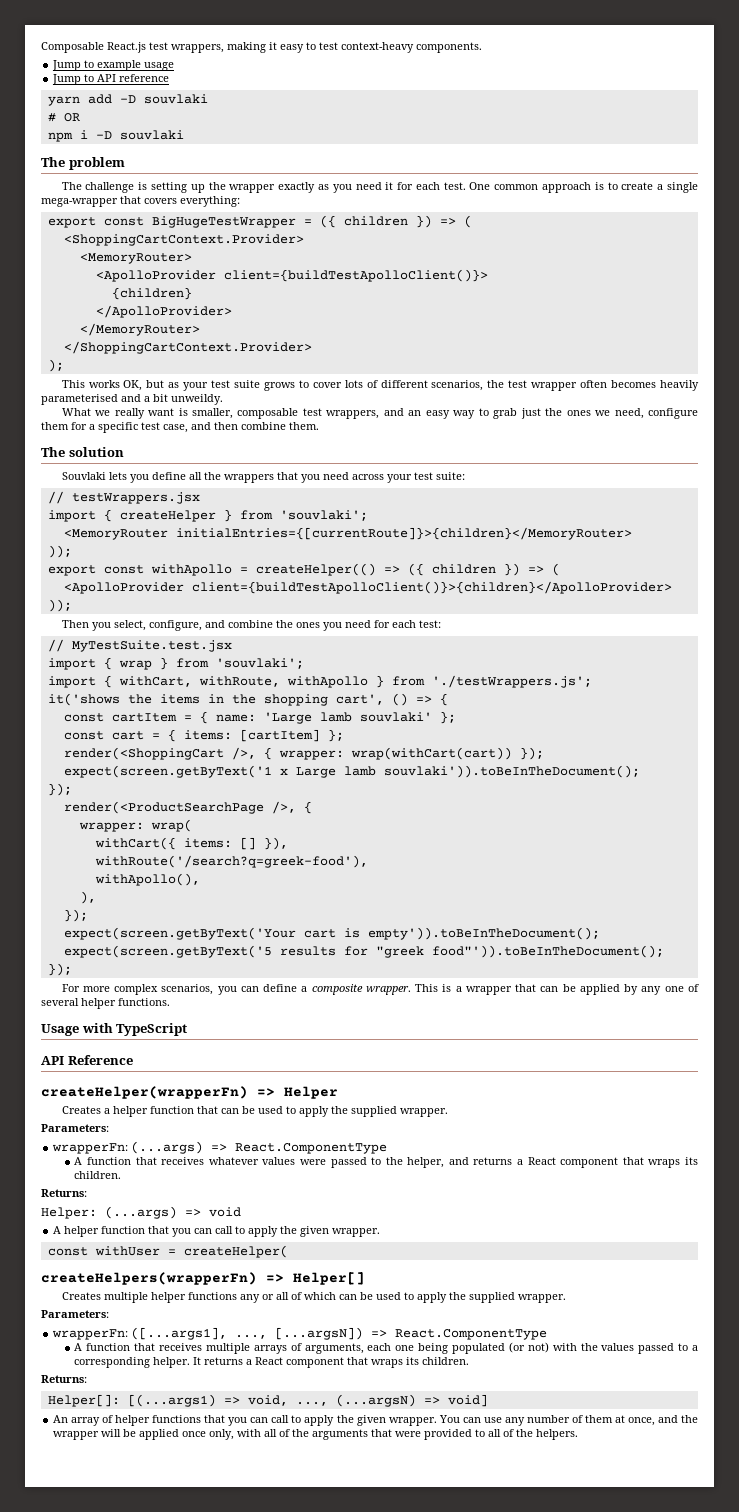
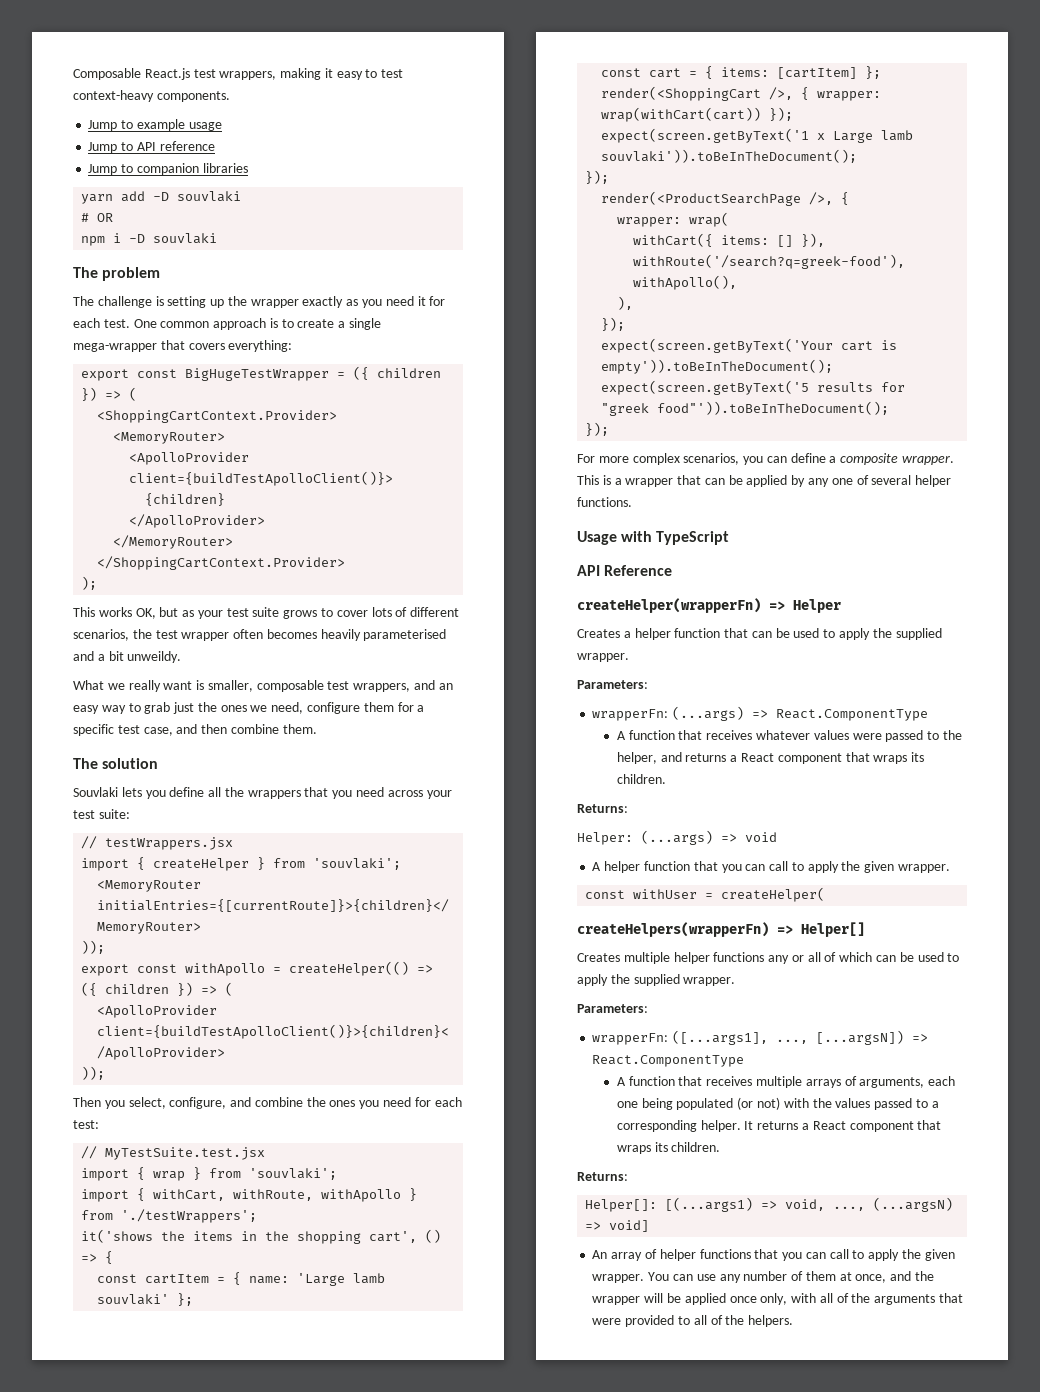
+ Jump to companion libraries
- import { withCart, withRoute, withApollo } from './testWrappers.js';
+ import { withCart, withRoute, withApollo } from './testWrappers';

